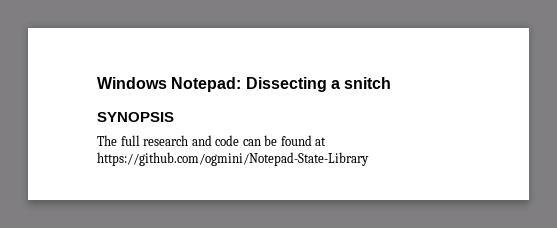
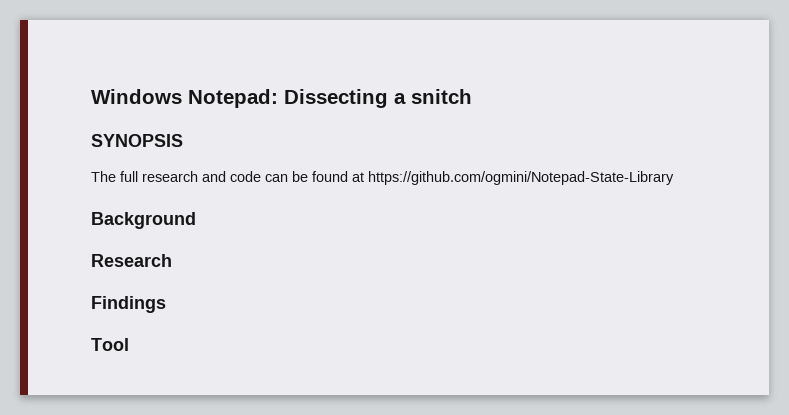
+ Background
+ Research
+ Findings
+ Tool

